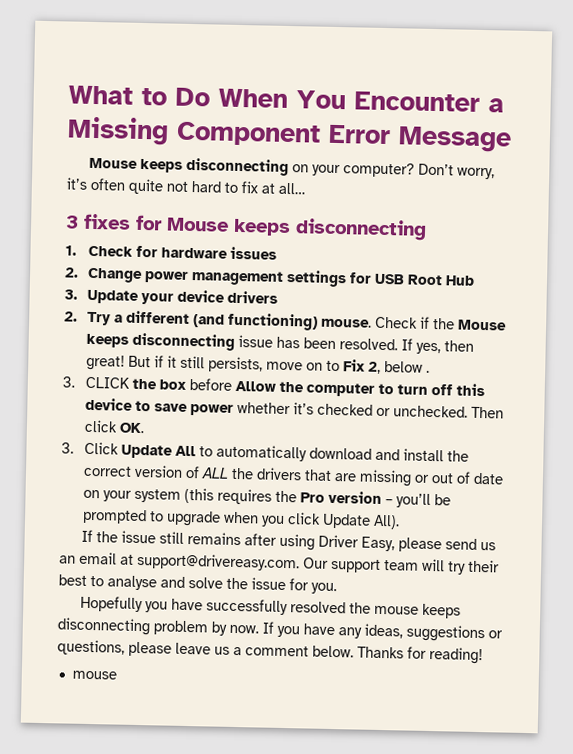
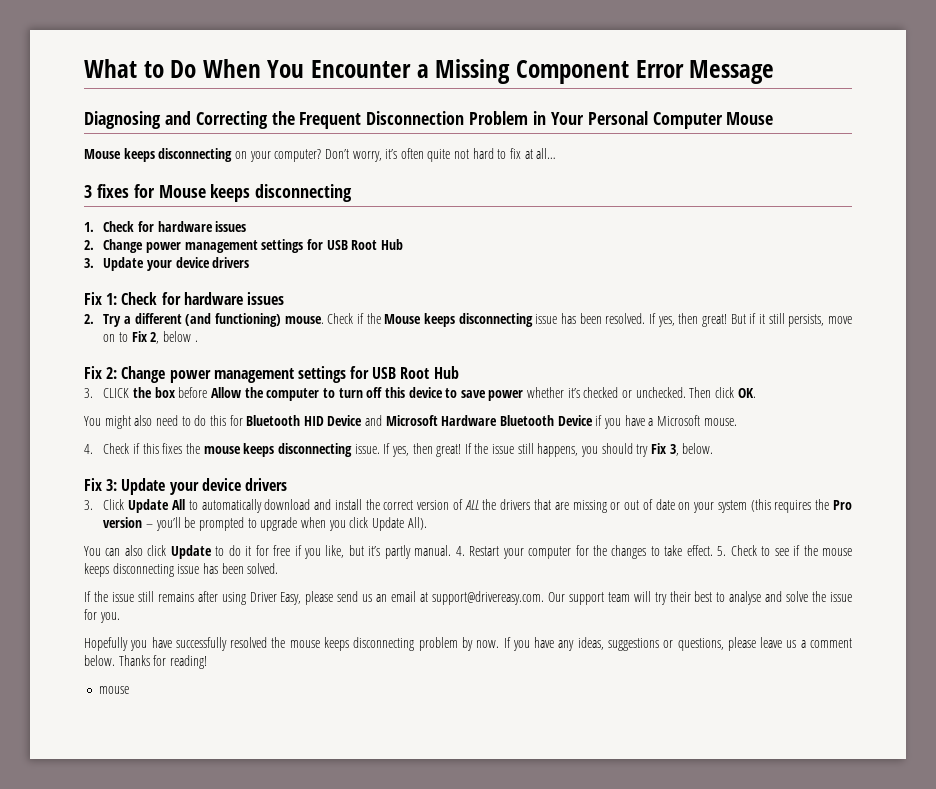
+ Diagnosing and Correcting the Frequent Disconnection Problem in Your Personal Computer Mouse
+ Fix 1: Check for hardware issues
+ Fix 2: Change power management settings for USB Root Hub
+ You might also need to do this for Bluetooth HID Device and Microsoft Hardware Bluetooth Device if you have a Microsoft mouse.
+ 4. Check if this fixes the mouse keeps disconnecting issue. If yes, then great! If the issue still happens, you should try Fix 3, below.
+ Fix 3: Update your device drivers
+ You can also click Update to do it for free if you like, but it’s partly manual. 4. Restart your computer for the changes to take effect. 5. Check to see if the mouse keeps disconnecting issue has been solved.

